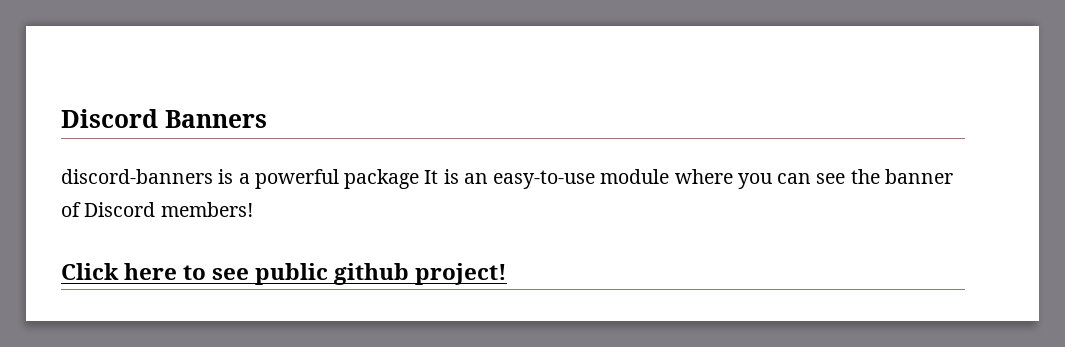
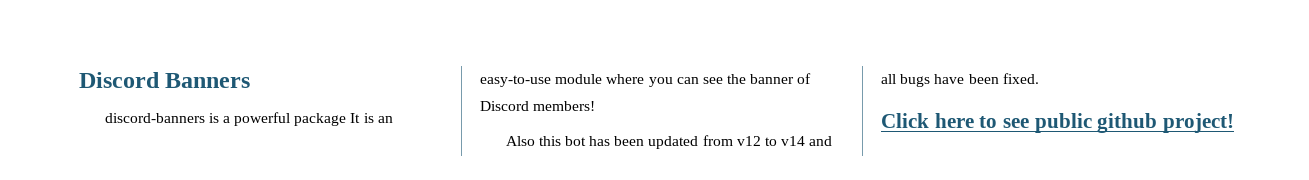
+ Also this bot has been updated from v12 to v14 and all bugs have been fixed.

